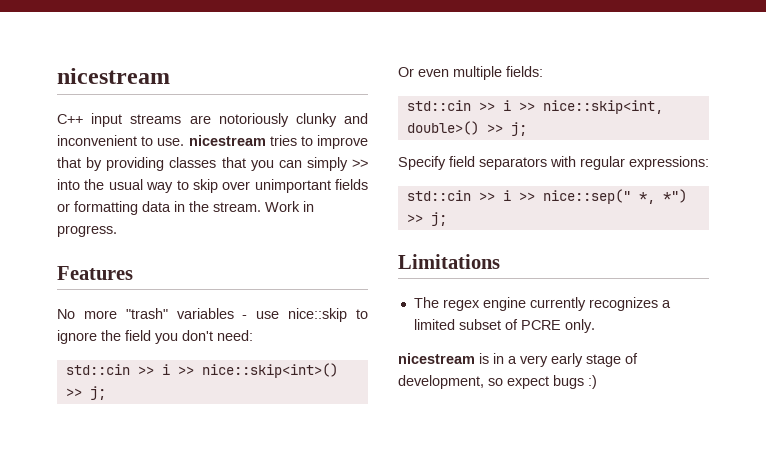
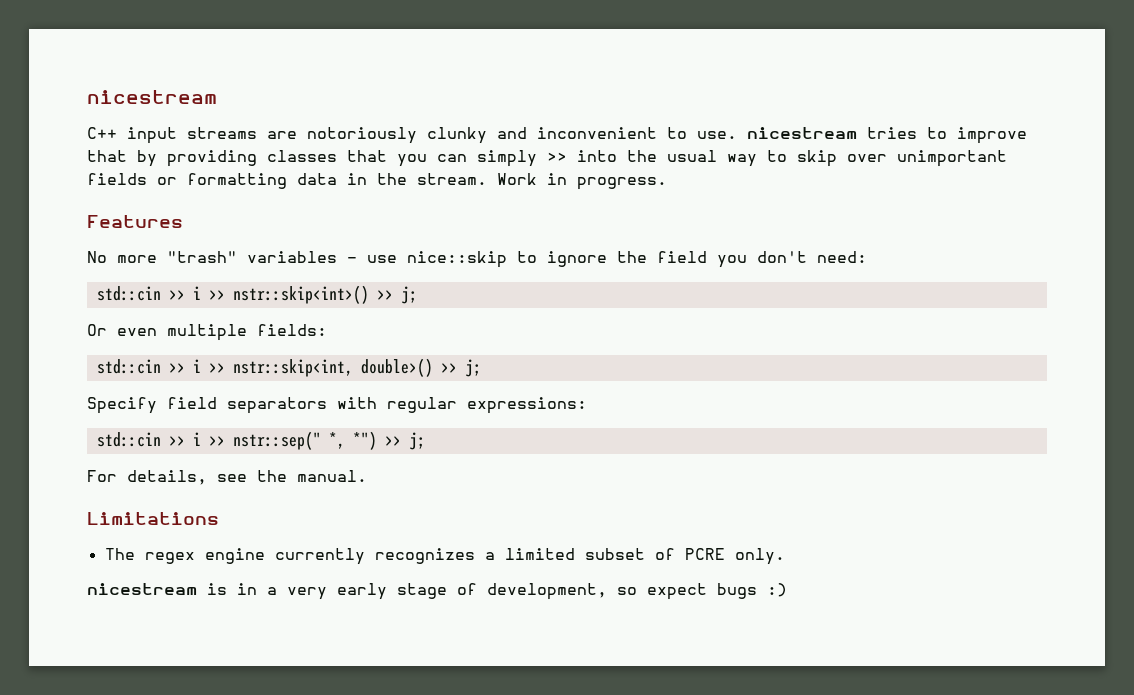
- std::cin >> i >> nice::skip<int>() >> j;
+ std::cin >> i >> nstr::skip<int>() >> j;
- std::cin >> i >> nice::skip<int, double>() >> j;
+ std::cin >> i >> nstr::skip<int, double>() >> j;
- std::cin >> i >> nice::sep(" *, *") >> j;
+ std::cin >> i >> nstr::sep(" *, *") >> j;
+ For details, see the manual.

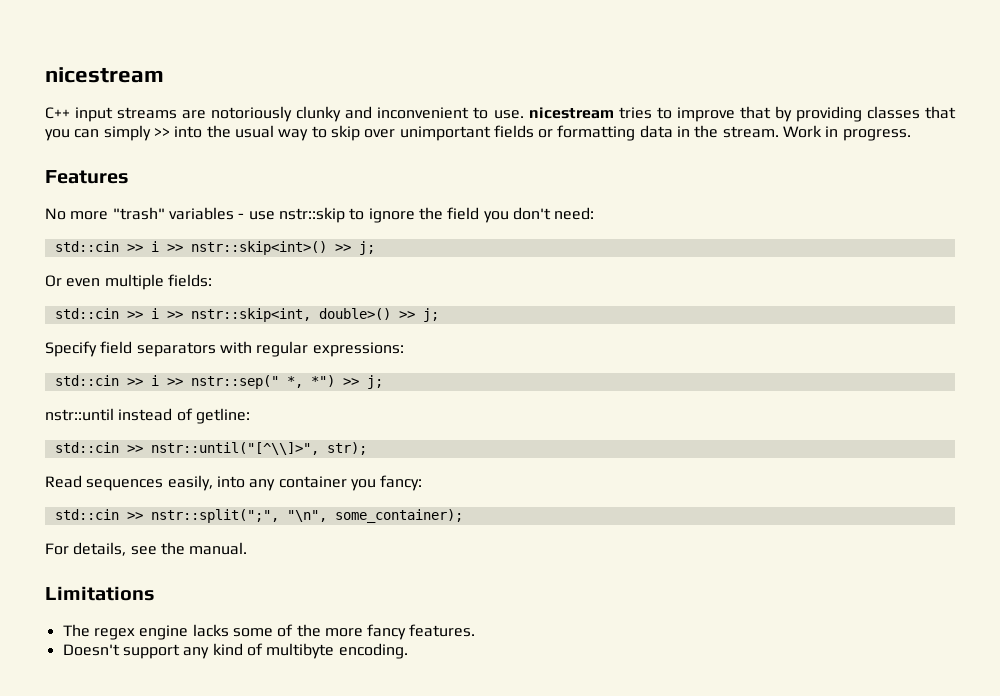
- No more "trash" variables - use nice::skip to ignore the field you don't need:
+ No more "trash" variables - use nstr::skip to ignore the field you don't need:
+ nstr::until instead of getline:
+ std::cin >> nstr::until("[^\\]>", str);
+ Read sequences easily, into any container you fancy:
+ std::cin >> nstr::split(";", "\n", some_container);
- The regex engine currently recognizes a limited subset of PCRE only.
- nicestream is in a very early stage of development, so expect bugs :)
+ The regex engine lacks some of the more fancy features.
+ Doesn't support any kind of multibyte encoding.

